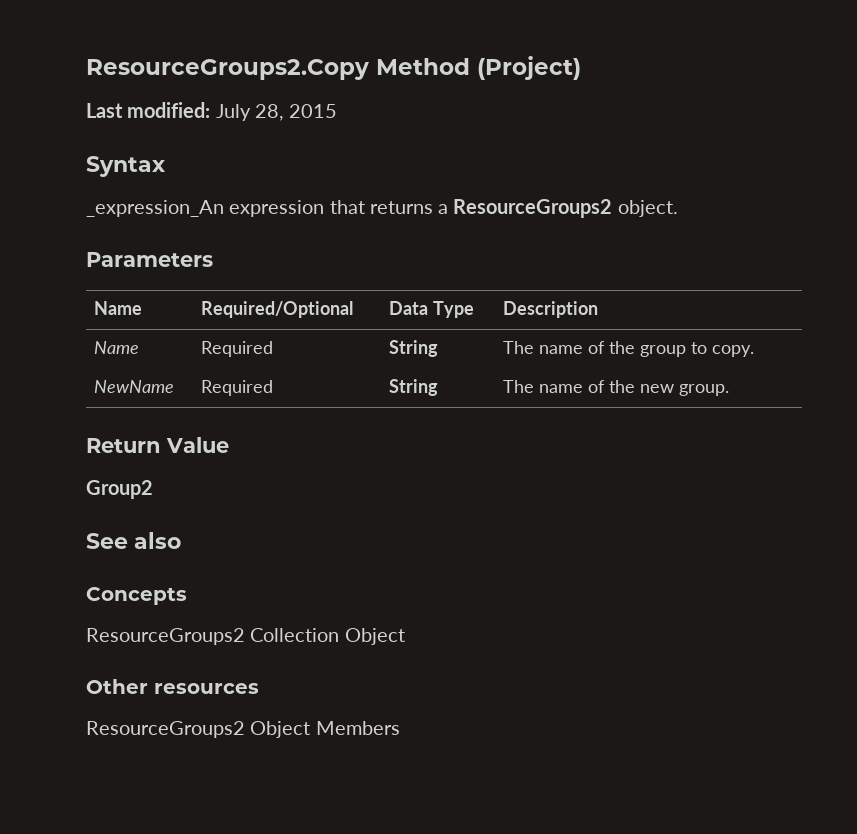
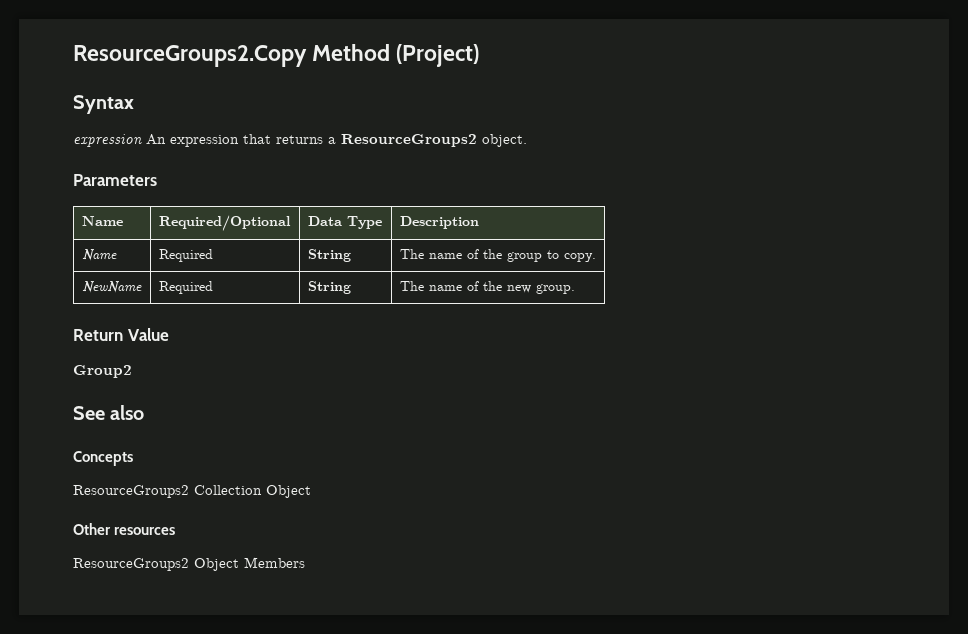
- Last modified: July 28, 2015
- _expression_An expression that returns a ResourceGroups2 object.
+ expression An expression that returns a ResourceGroups2 object.

